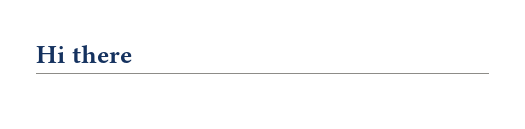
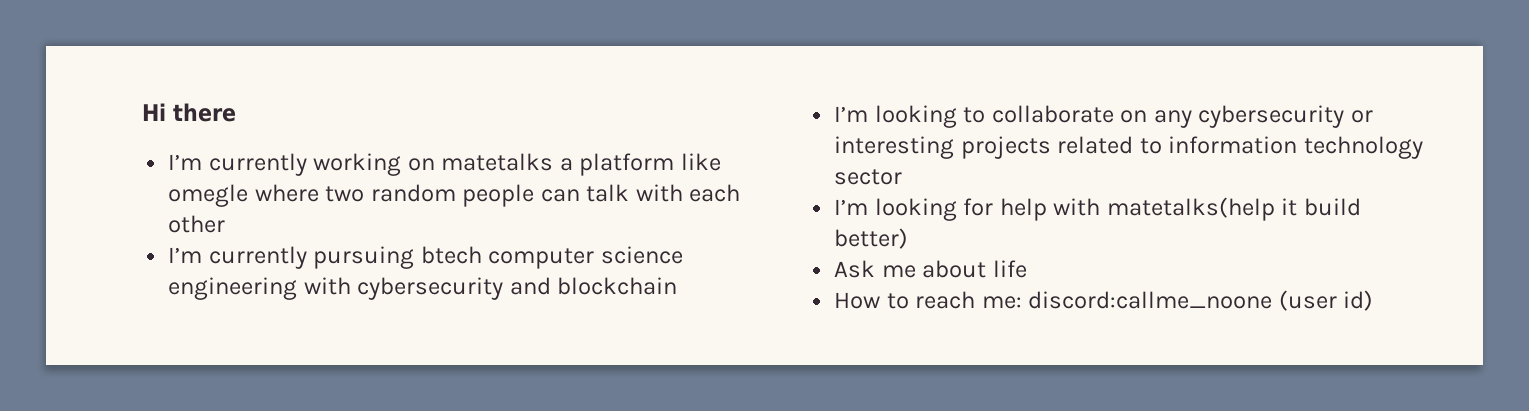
+ I’m currently working on matetalks a platform like omegle where two random people can talk with each other
+ I’m currently pursuing btech computer science engineering with cybersecurity and blockchain
+ I’m looking to collaborate on any cybersecurity or interesting projects related to information technology sector
+ I’m looking for help with matetalks(help it build better)
+ Ask me about life
+ How to reach me: discord:callme_noone (user id)

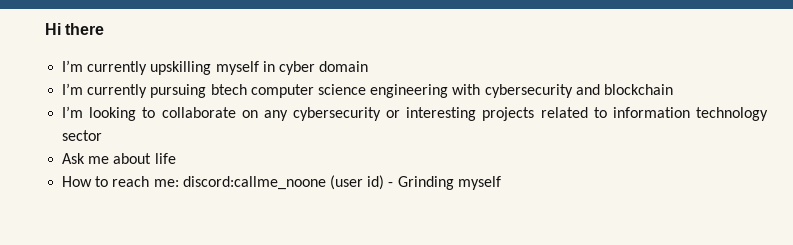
- I’m currently working on matetalks a platform like omegle where two random people can talk with each other
+ I’m currently upskilling myself in cyber domain
- I’m looking for help with matetalks(help it build better)
- How to reach me: discord:callme_noone (user id)
+ How to reach me: discord:callme_noone (user id) - Grinding myself

